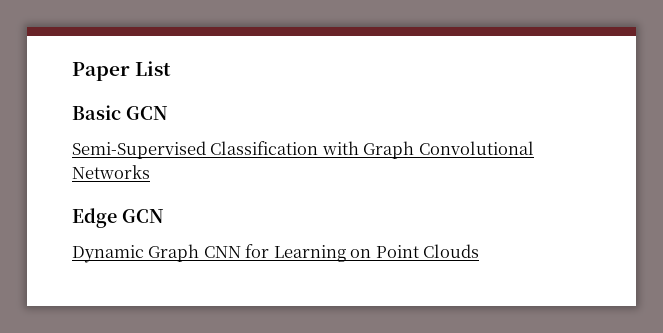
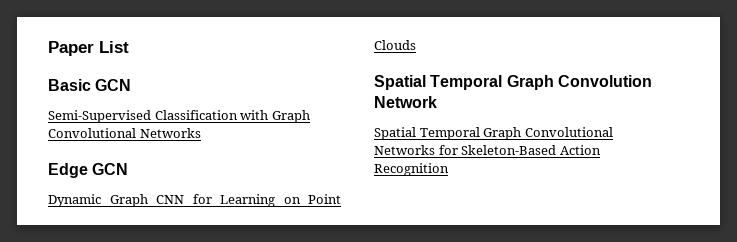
+ Spatial Temporal Graph Convolution Network
+ Spatial Temporal Graph Convolutional Networks for Skeleton-Based Action Recognition

